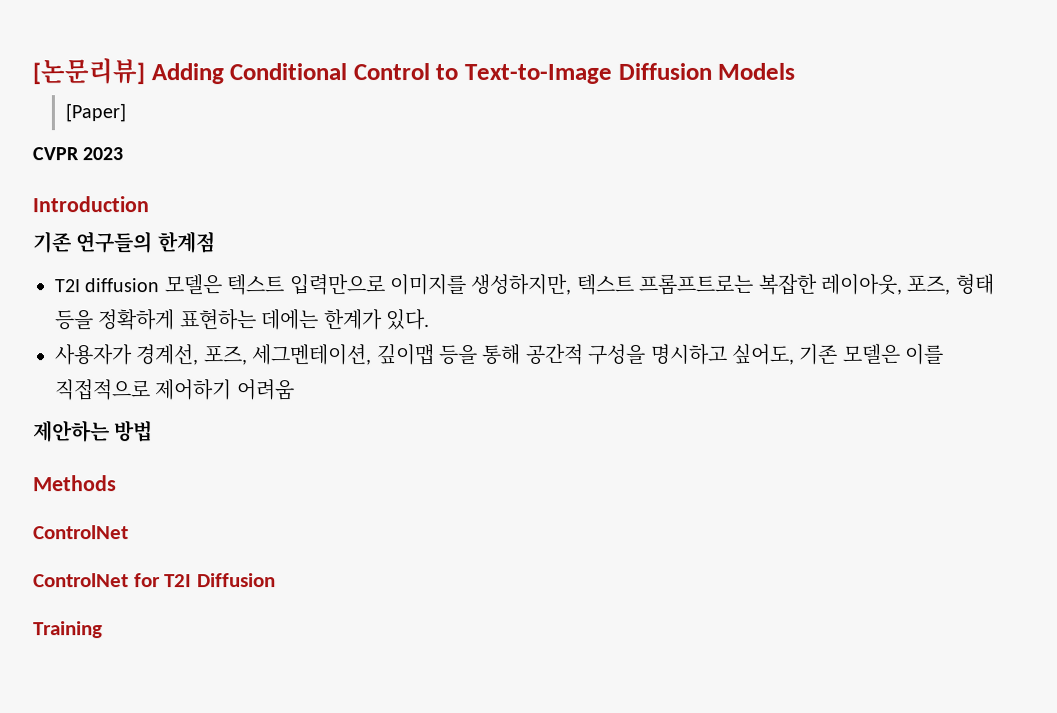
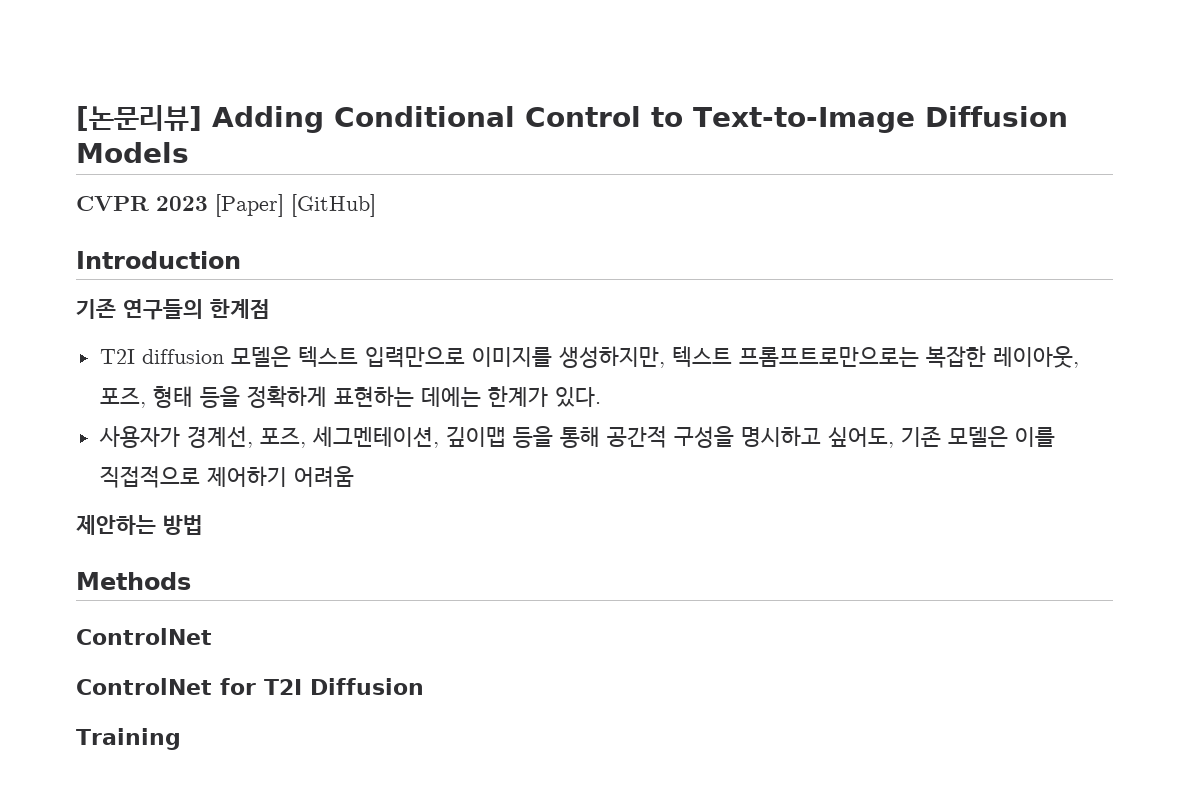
- [Paper]
- CVPR 2023
+ CVPR 2023 [Paper] [GitHub]
- T2I diffusion 모델은 텍스트 입력만으로 이미지를 생성하지만, 텍스트 프롬프트로는 복잡한 레이아웃, 포즈, 형태 등을 정확하게 표현하는 데에는 한계가 있다.
+ T2I diffusion 모델은 텍스트 입력만으로 이미지를 생성하지만, 텍스트 프롬프트로만으로는 복잡한 레이아웃, 포즈, 형태 등을 정확하게 표현하는 데에는 한계가 있다.

